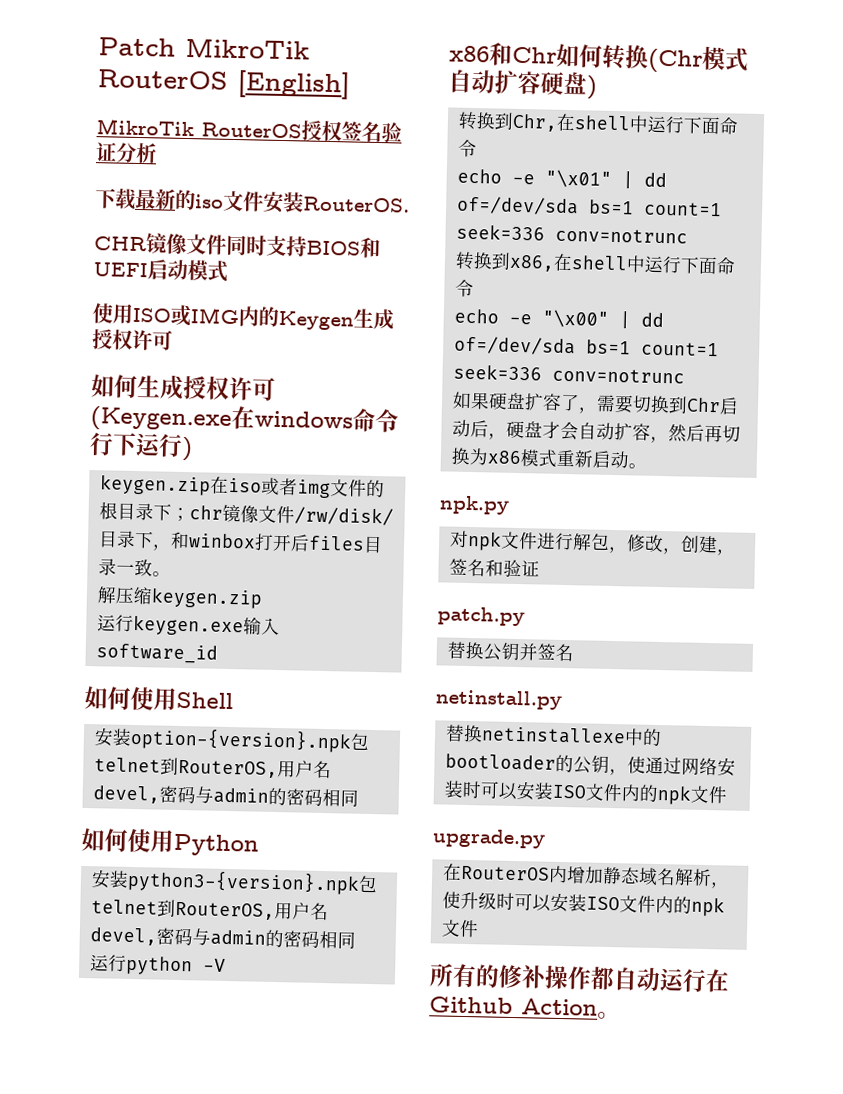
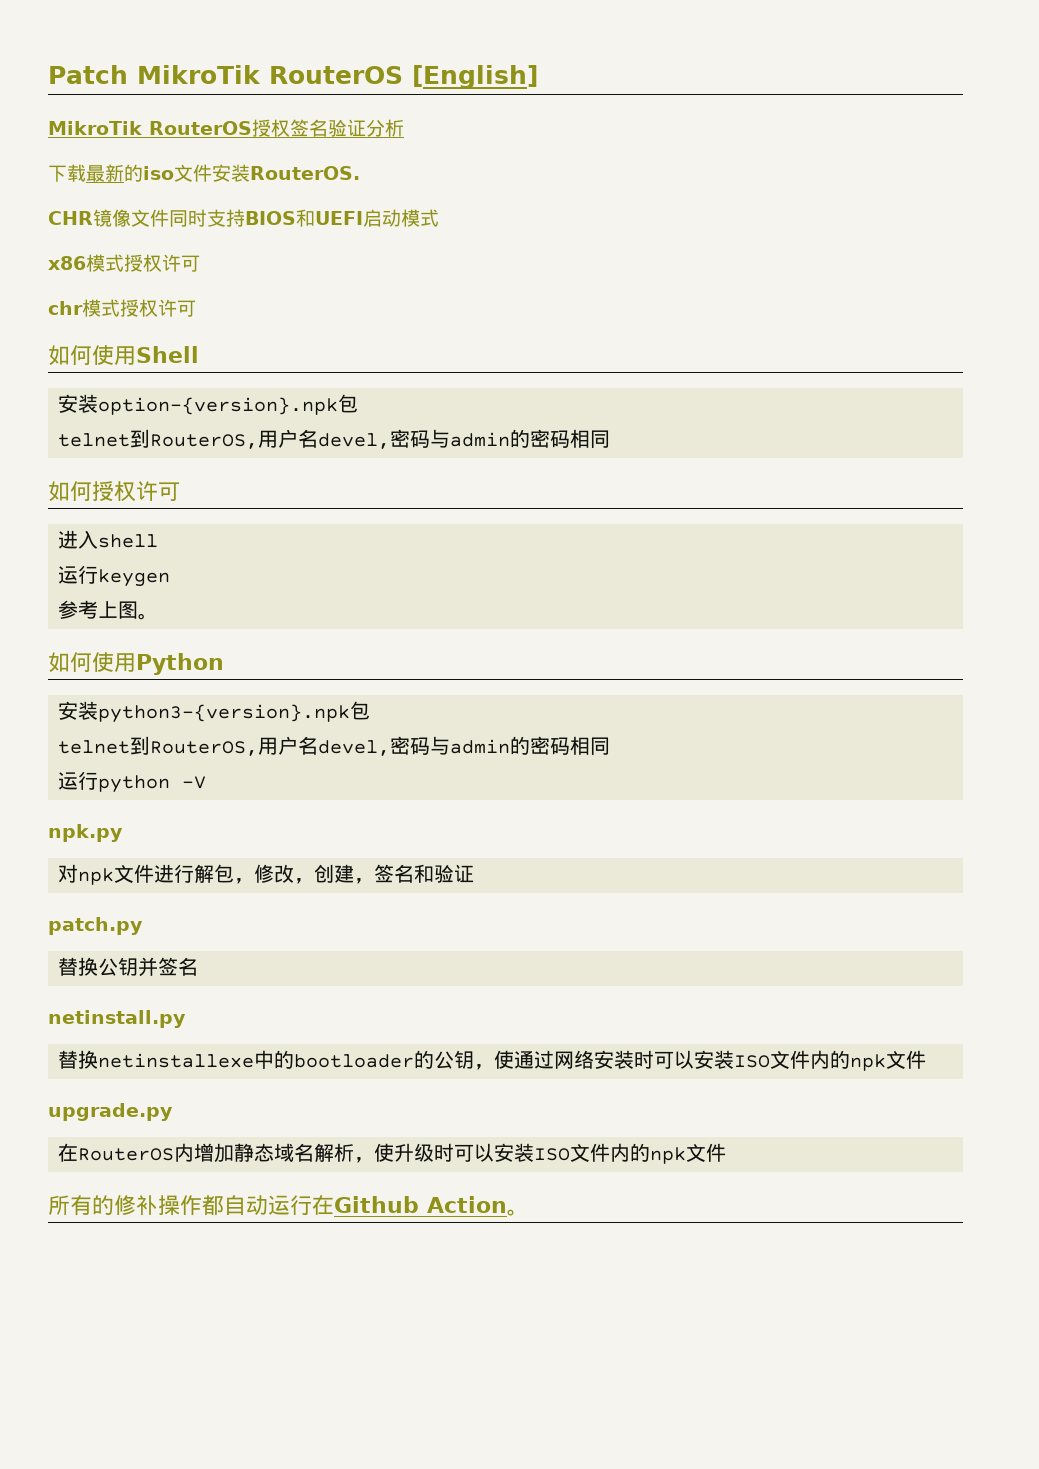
- 使用ISO或IMG内的Keygen生成授权许可
- 如何生成授权许可(Keygen.exe在windows命令行下运行)
- keygen.zip在iso或者img文件的根目录下；chr镜像文件/rw/disk/目录下，和winbox打开后files目录一致。
- 解压缩keygen.zip
- 运行keygen.exe输入software_id
+ x86模式授权许可
+ chr模式授权许可
+ 如何授权许可
+ 进入shell
+ 运行keygen
+ 参考上图。
- x86和Chr如何转换(Chr模式自动扩容硬盘)
- 转换到Chr,在shell中运行下面命令
- echo -e "\x01" | dd of=/dev/sda bs=1 count=1 seek=336 conv=notrunc
- 转换到x86,在shell中运行下面命令
- echo -e "\x00" | dd of=/dev/sda bs=1 count=1 seek=336 conv=notrunc
- 如果硬盘扩容了，需要切换到Chr启动后，硬盘才会自动扩容，然后再切换为x86模式重新启动。

